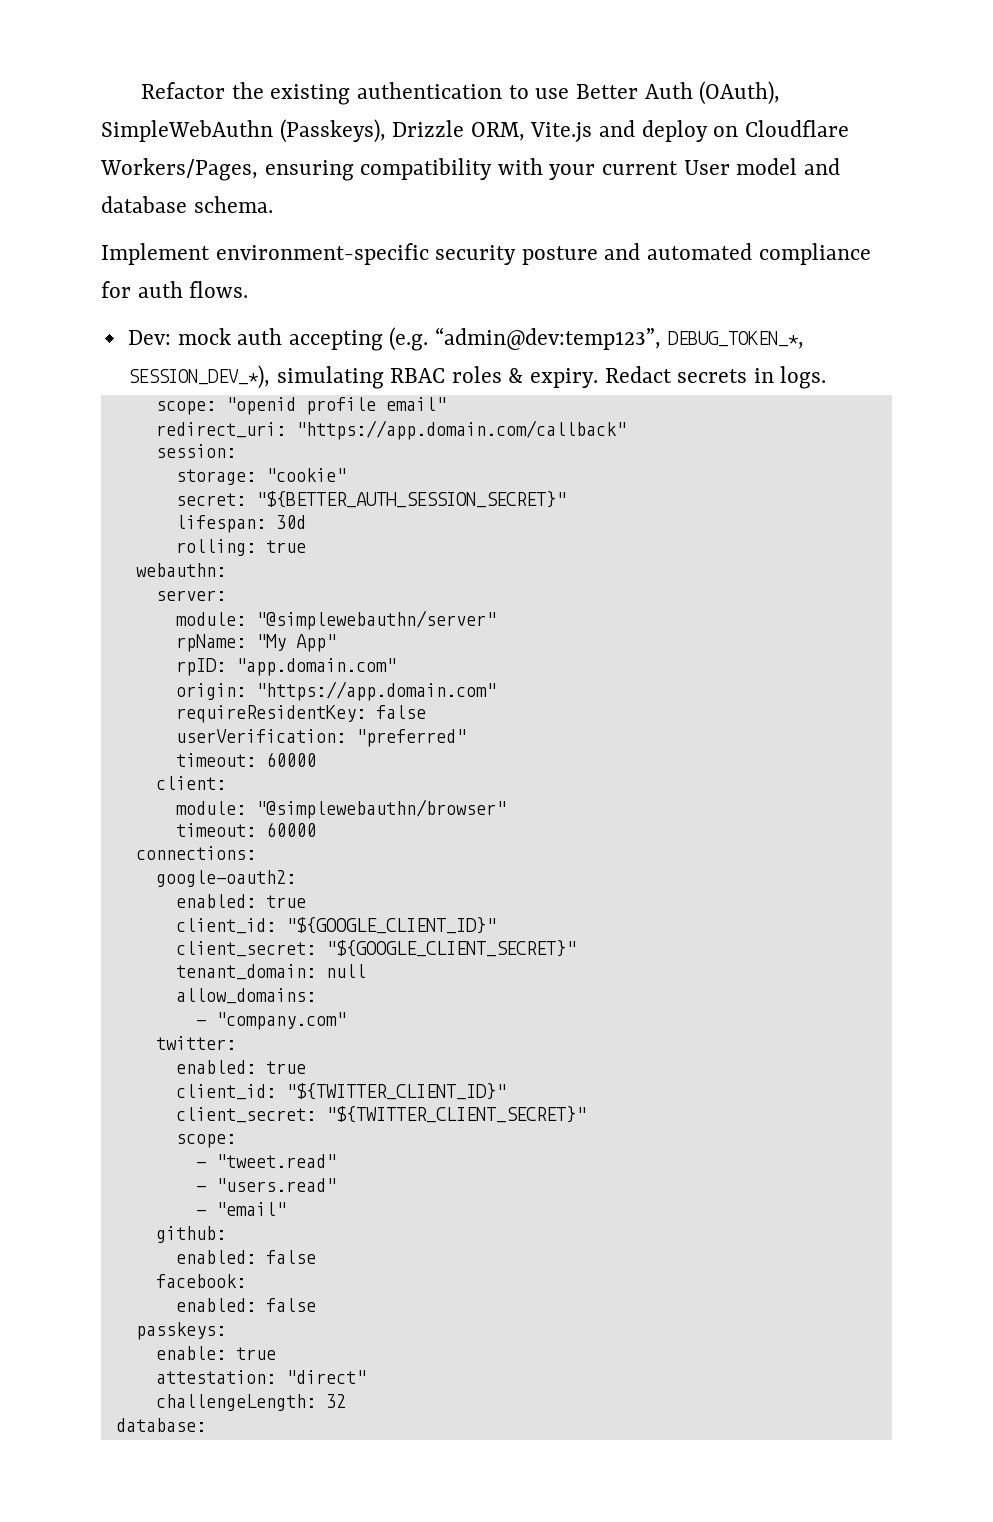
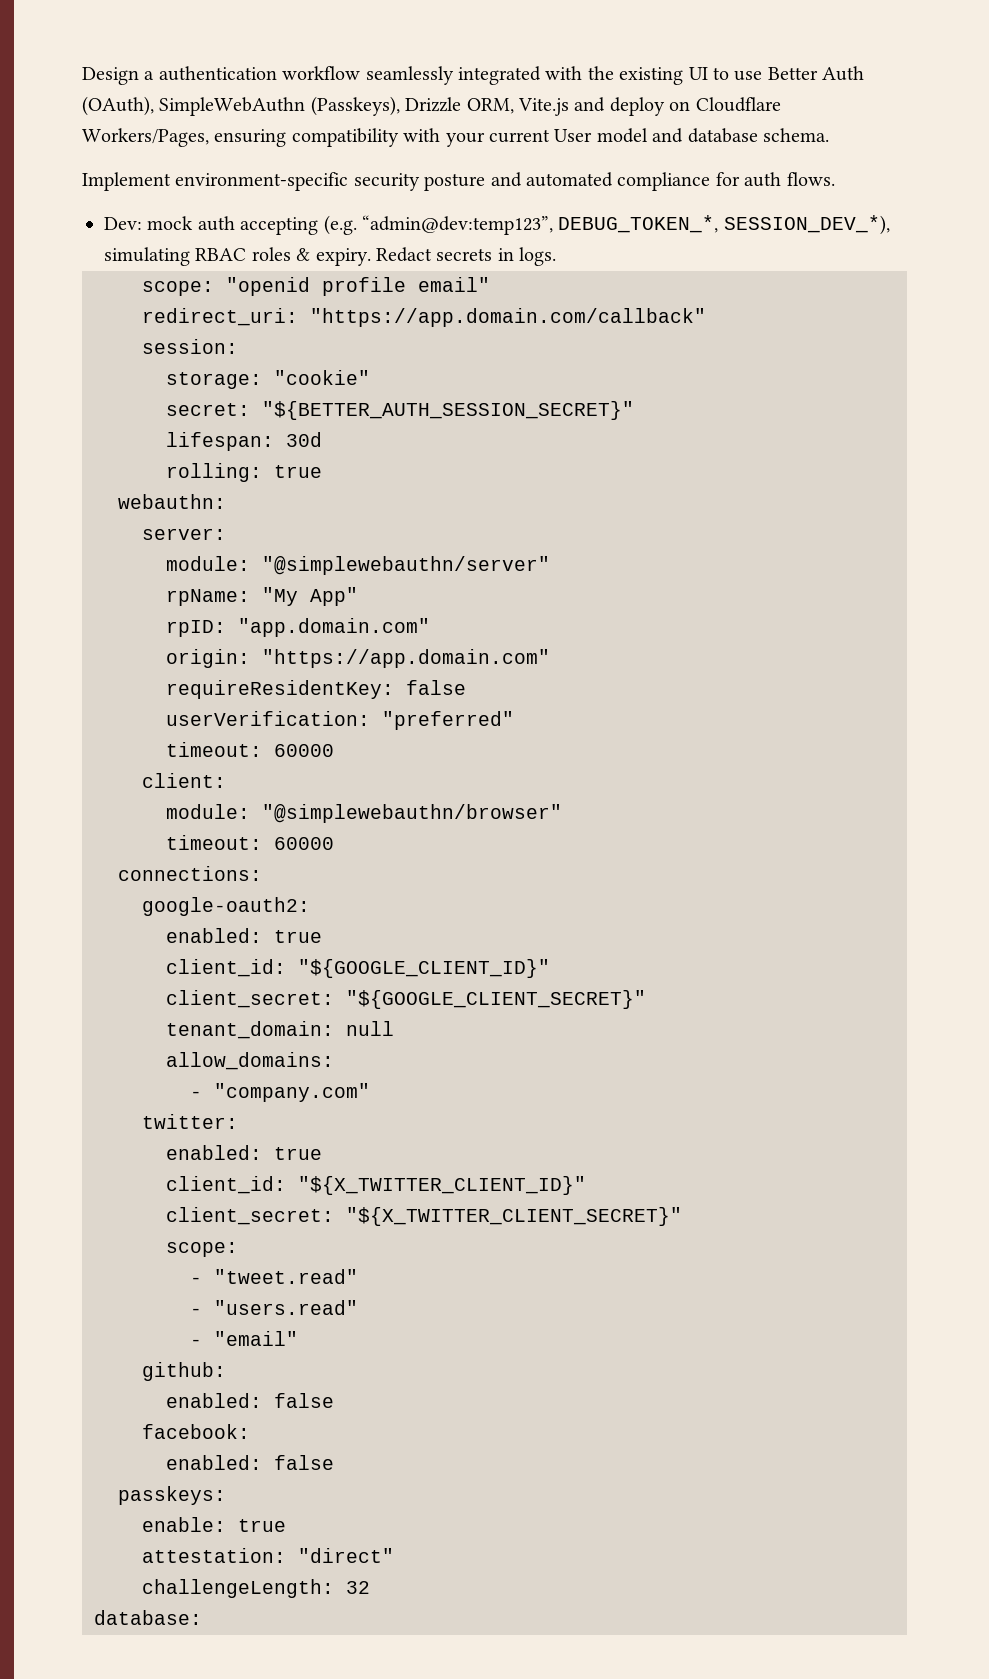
- Refactor the existing authentication to use Better Auth (OAuth), SimpleWebAuthn (Passkeys), Drizzle ORM, Vite.js and deploy on Cloudflare Workers/Pages, ensuring compatibility with your current User model and database schema.
+ Design a authentication workflow seamlessly integrated with the existing UI to use Better Auth (OAuth), SimpleWebAuthn (Passkeys), Drizzle ORM, Vite.js and deploy on Cloudflare Workers/Pages, ensuring compatibility with your current User model and database schema.
- client_id: "${TWITTER_CLIENT_ID}"
- client_secret: "${TWITTER_CLIENT_SECRET}"
+ client_id: "${X_TWITTER_CLIENT_ID}"
+ client_secret: "${X_TWITTER_CLIENT_SECRET}"

